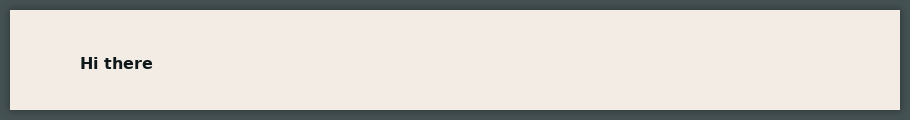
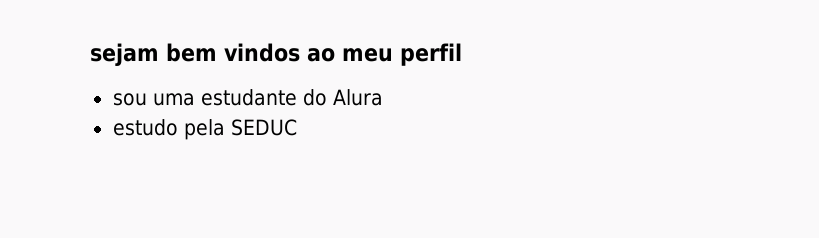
- Hi there
+ sejam bem vindos ao meu perfil
+ sou uma estudante do Alura
+ estudo pela SEDUC

